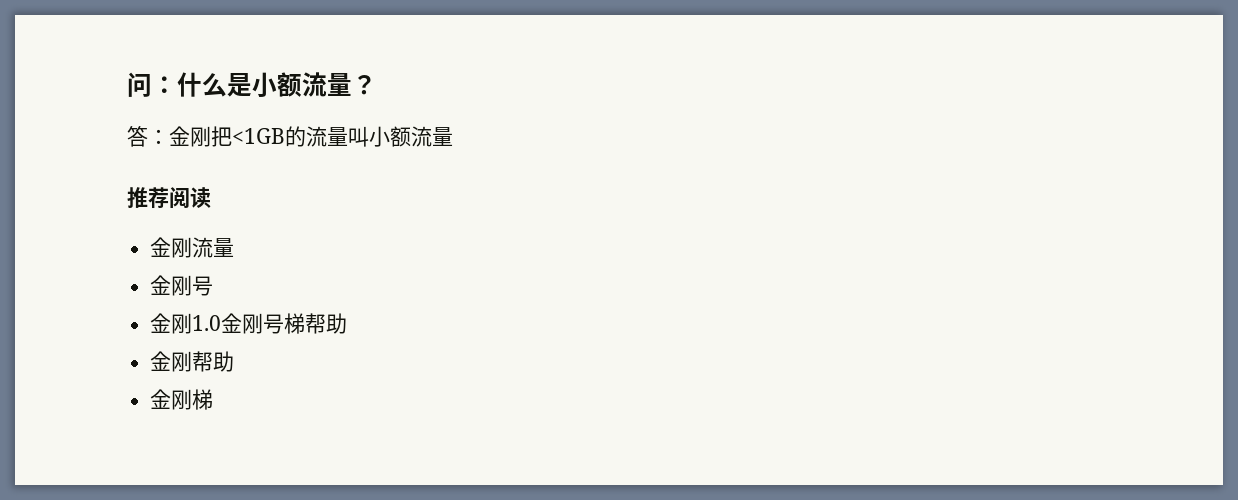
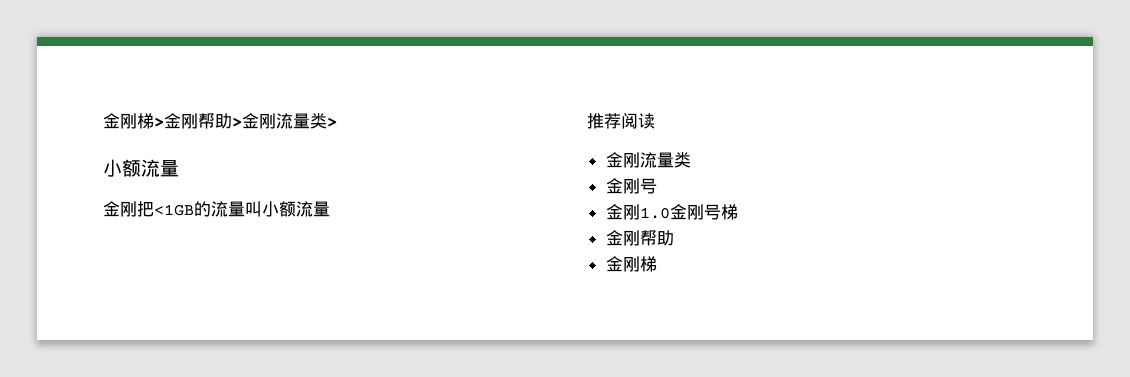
- 问：什么是小额流量？
- 答：金刚把<1GB的流量叫小额流量
+ 金刚梯>金刚帮助>金刚流量类>
+ 小额流量
+ 金刚把<1GB的流量叫小额流量
  推荐阅读
- 金刚流量
+ 金刚流量类
- 金刚1.0金刚号梯帮助
+ 金刚1.0金刚号梯

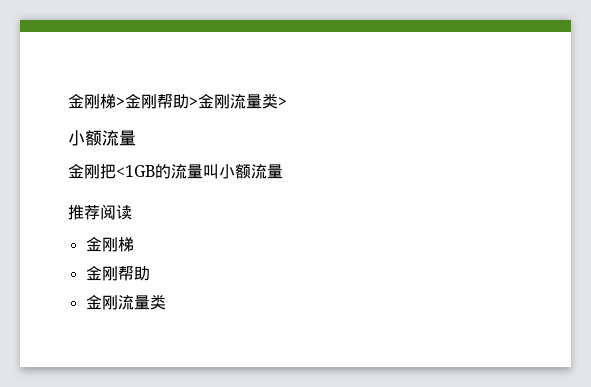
  推荐阅读
+ 金刚梯
+ 金刚帮助
  金刚流量类
- 金刚号
- 金刚1.0金刚号梯
- 金刚帮助
- 金刚梯

